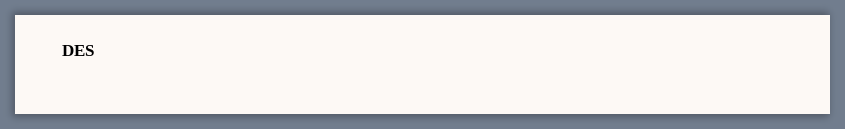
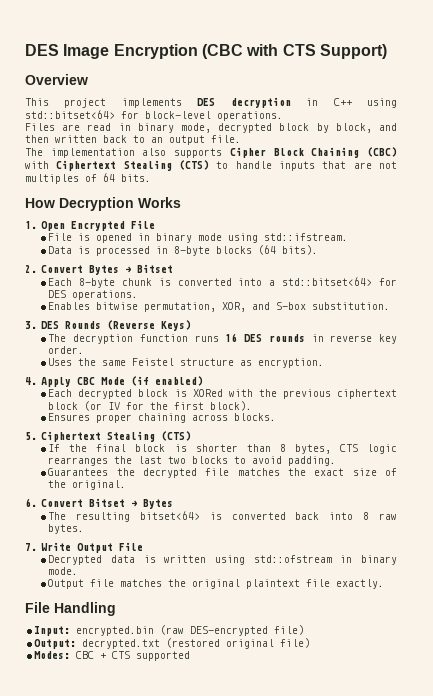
- DES
+ DES Image Encryption (CBC with CTS Support)
+ Overview
+ This project implements DES decryption in C++ using std::bitset<64> for block-level operations.
+ Files are read in binary mode, decrypted block by block, and then written back to an output file.
+ The implementation also supports Cipher Block Chaining (CBC) with Ciphertext Stealing (CTS) to handle inputs that are not multiples of 64 bits.
+ How Decryption Works
+ 1. Open Encrypted File
+ File is opened in binary mode using std::ifstream.
+ Data is processed in 8-byte blocks (64 bits).
+ 2. Convert Bytes → Bitset
+ Each 8-byte chunk is converted into a std::bitset<64> for DES operations.
+ Enables bitwise permutation, XOR, and S-box substitution.
+ 3. DES Rounds (Reverse Keys)
+ The decryption function runs 16 DES rounds in reverse key order.
+ Uses the same Feistel structure as encryption.
+ 4. Apply CBC Mode (if enabled)
+ Each decrypted block is XORed with the previous ciphertext block (or IV for the first block).
+ Ensures proper chaining across blocks.
+ 5. Ciphertext Stealing (CTS)
+ If the final block is shorter than 8 bytes, CTS logic rearranges the last two blocks to avoid padding.
+ Guarantees the decrypted file matches the exact size of the original.
+ 6. Convert Bitset → Bytes
+ The resulting bitset<64> is converted back into 8 raw bytes.
+ 7. Write Output File
+ Decrypted data is written using std::ofstream in binary mode.
+ Output file matches the original plaintext file exactly.
+ File Handling
+ Input: encrypted.bin (raw DES-encrypted file)
+ Output: decrypted.txt (restored original file)
+ Modes: CBC + CTS supported

